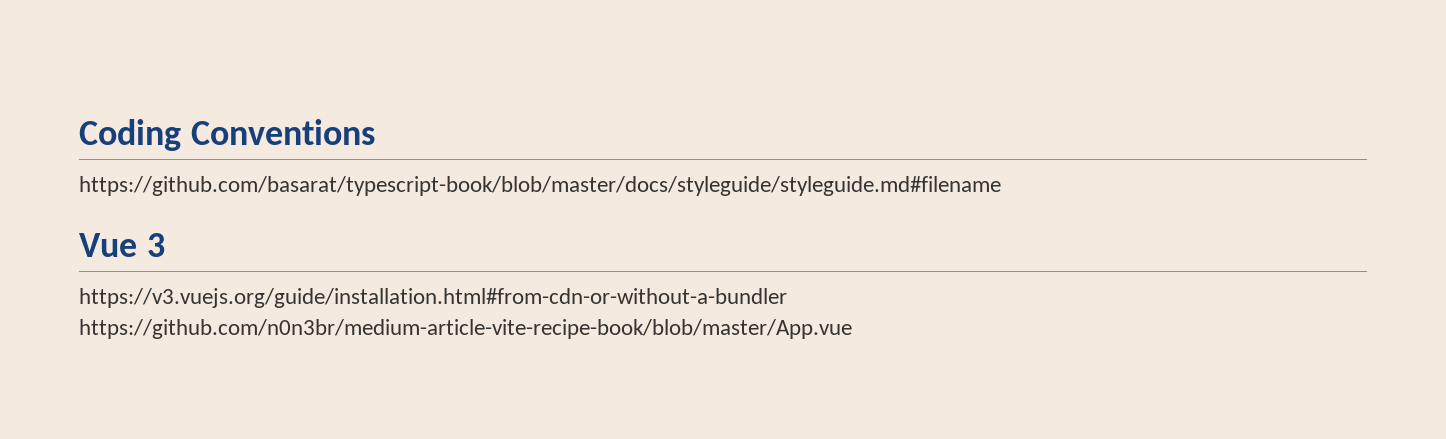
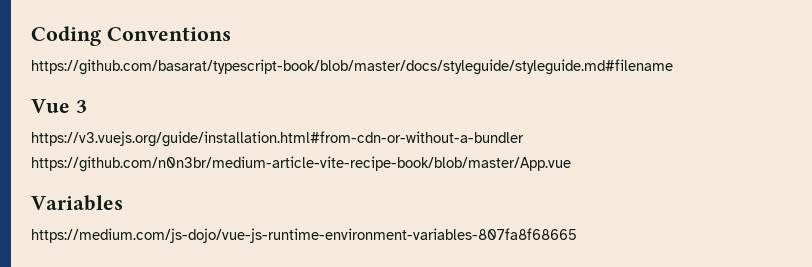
+ Variables
+ https://medium.com/js-dojo/vue-js-runtime-environment-variables-807fa8f68665

